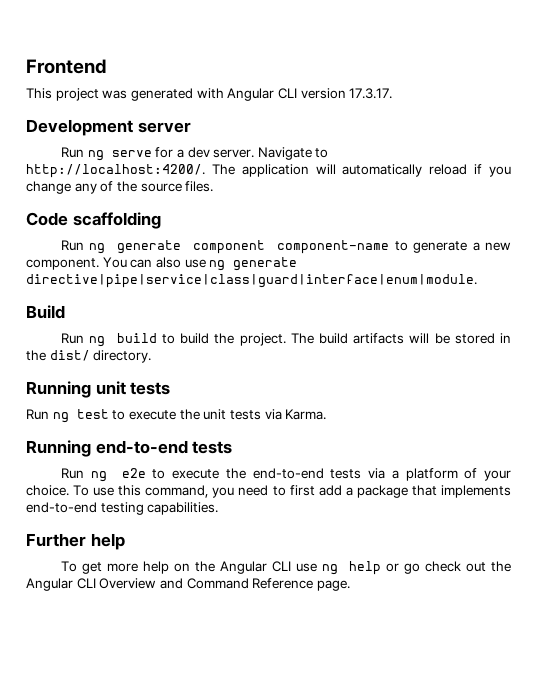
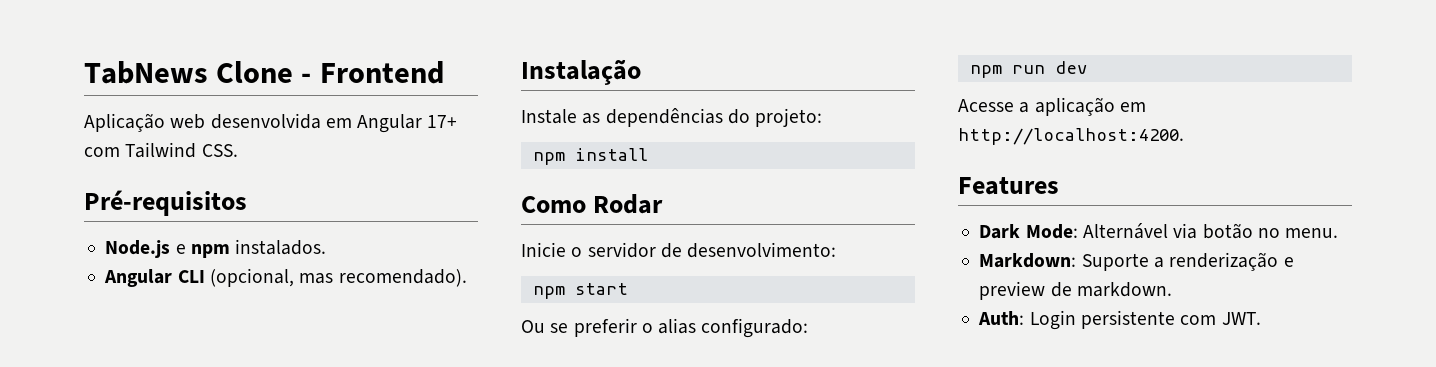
- Frontend
- This project was generated with Angular CLI version 17.3.17.
- Development server
- Run ng serve for a dev server. Navigate to http://localhost:4200/. The application will automatically reload if you change any of the source files.
- Code scaffolding
- Run ng generate component component-name to generate a new component. You can also use ng generate directive|pipe|service|class|guard|interface|enum|module.
- Build
- Run ng build to build the project. The build artifacts will be stored in the dist/ directory.
- Running unit tests
- Run ng test to execute the unit tests via Karma.
- Running end-to-end tests
- Run ng e2e to execute the end-to-end tests via a platform of your choice. To use this command, you need to first add a package that implements end-to-end testing capabilities.
- Further help
- To get more help on the Angular CLI use ng help or go check out the Angular CLI Overview and Command Reference page.
+ TabNews Clone - Frontend
+ Aplicação web desenvolvida em Angular 17+ com Tailwind CSS.
+ Pré-requisitos
+ Node.js e npm instalados.
+ Angular CLI (opcional, mas recomendado).
+ Instalação
+ Instale as dependências do projeto:
+ npm install
+ Como Rodar
+ Inicie o servidor de desenvolvimento:
+ npm start
+ Ou se preferir o alias configurado:
+ npm run dev
+ Acesse a aplicação em http://localhost:4200.
+ Features
+ Dark Mode: Alternável via botão no menu.
+ Markdown: Suporte a renderização e preview de markdown.
+ Auth: Login persistente com JWT.

